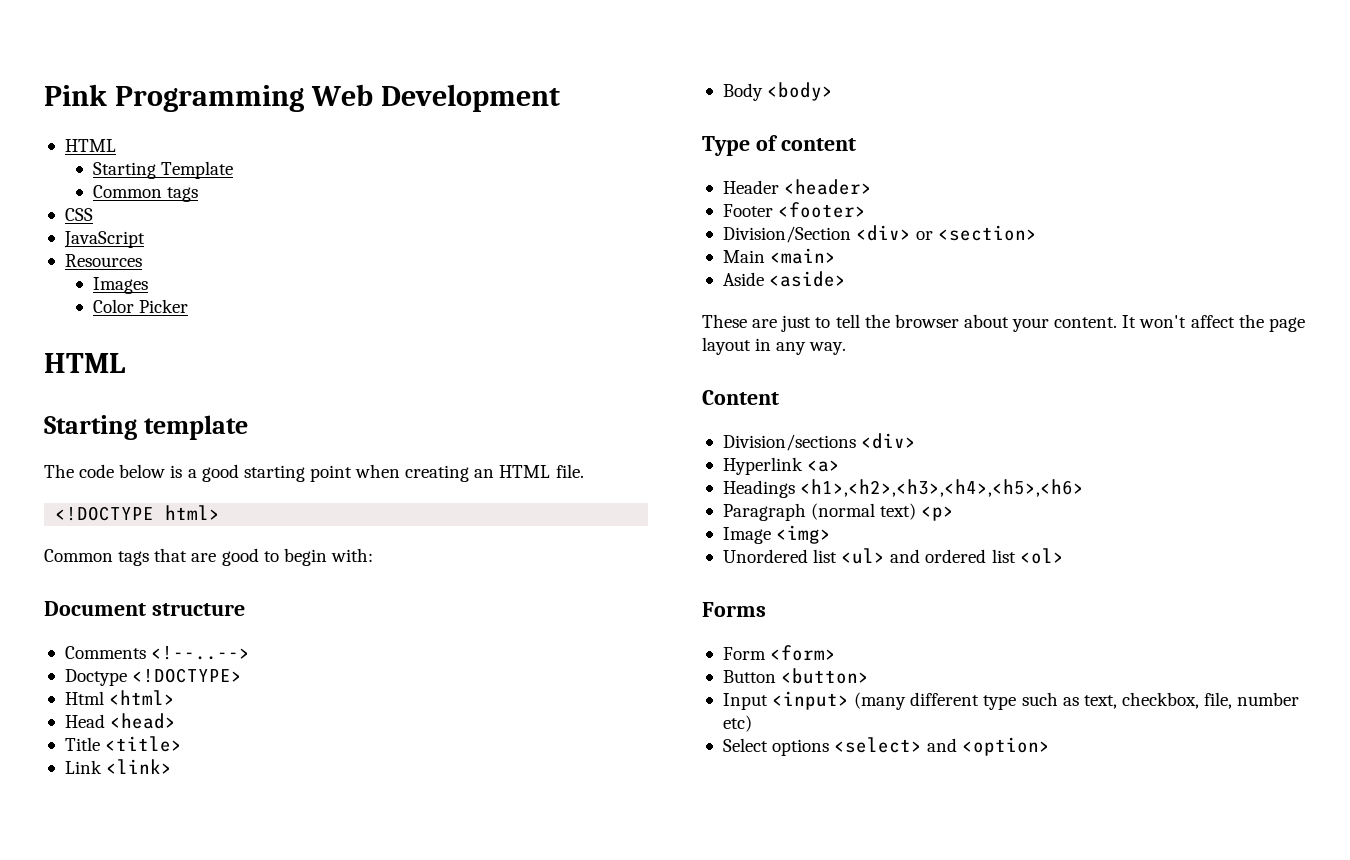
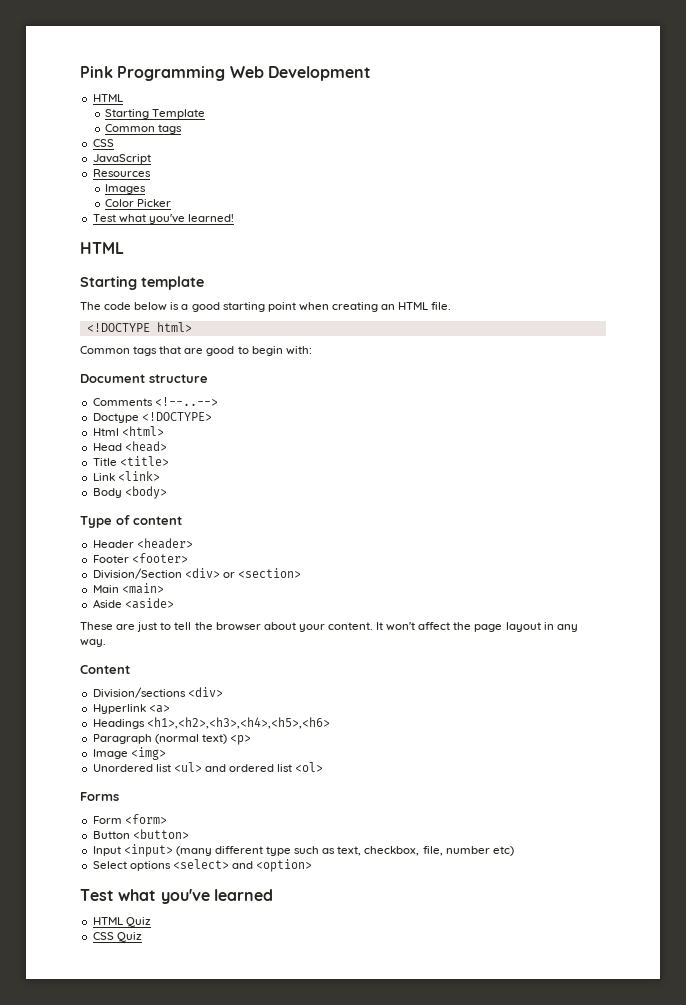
+ Test what you've learned!
+ Test what you've learned
+ HTML Quiz
+ CSS Quiz

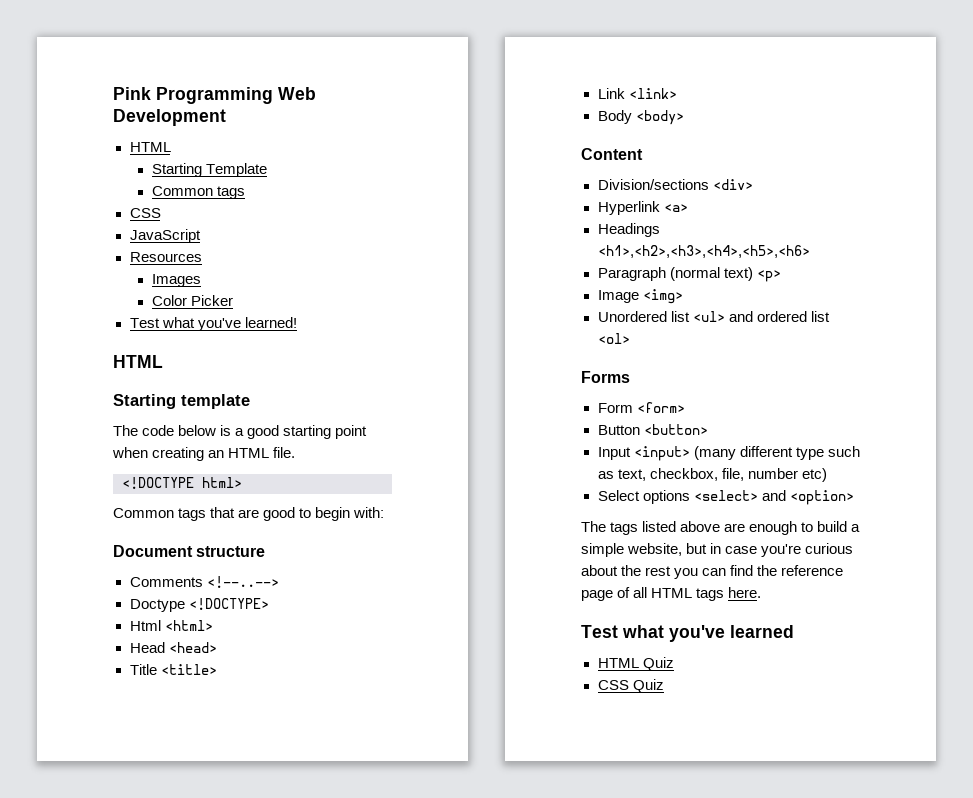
- Type of content
- Header <header>
- Footer <footer>
- Division/Section <div> or <section>
- Main <main>
- Aside <aside>
- These are just to tell the browser about your content. It won't affect the page layout in any way.
+ The tags listed above are enough to build a simple website, but in case you're curious about the rest you can find the reference page of all HTML tags here.

